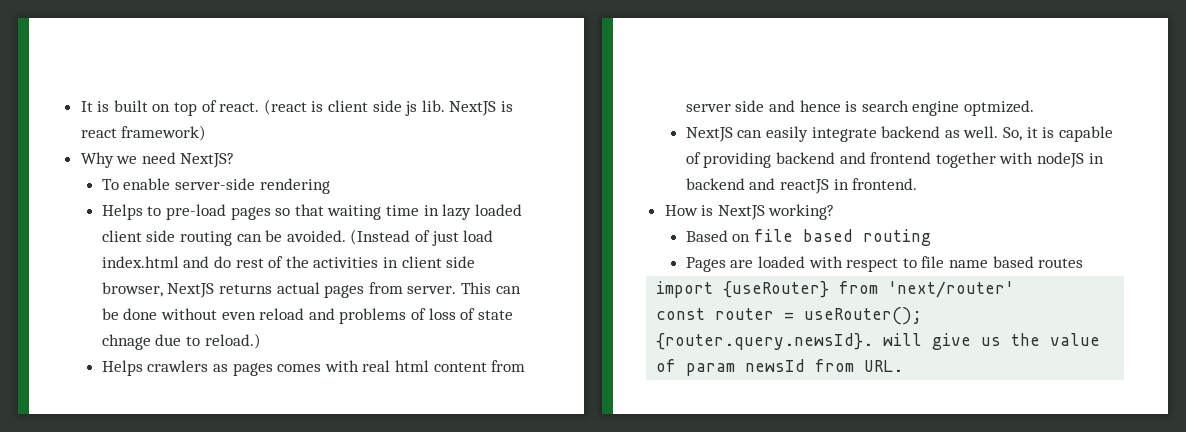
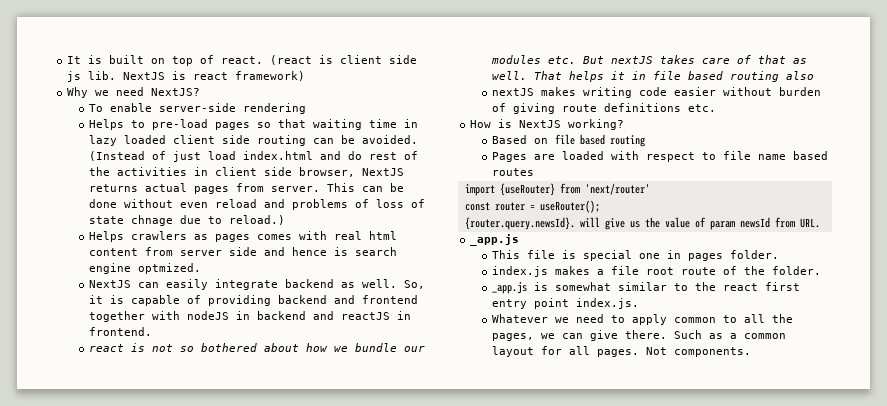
+ react is not so bothered about how we bundle our modules etc. But nextJS takes care of that as well. That helps it in file based routing also
+ nextJS makes writing code easier without burden of giving route definitions etc.
  {router.query.newsId}. will give us the value of param newsId from URL.
+ _app.js
+ This file is special one in pages folder.
+ index.js makes a file root route of the folder.
+ _app.js is somewhat similar to the react first entry point index.js.
+ Whatever we need to apply common to all the pages, we can give there. Such as a common layout for all pages. Not components.

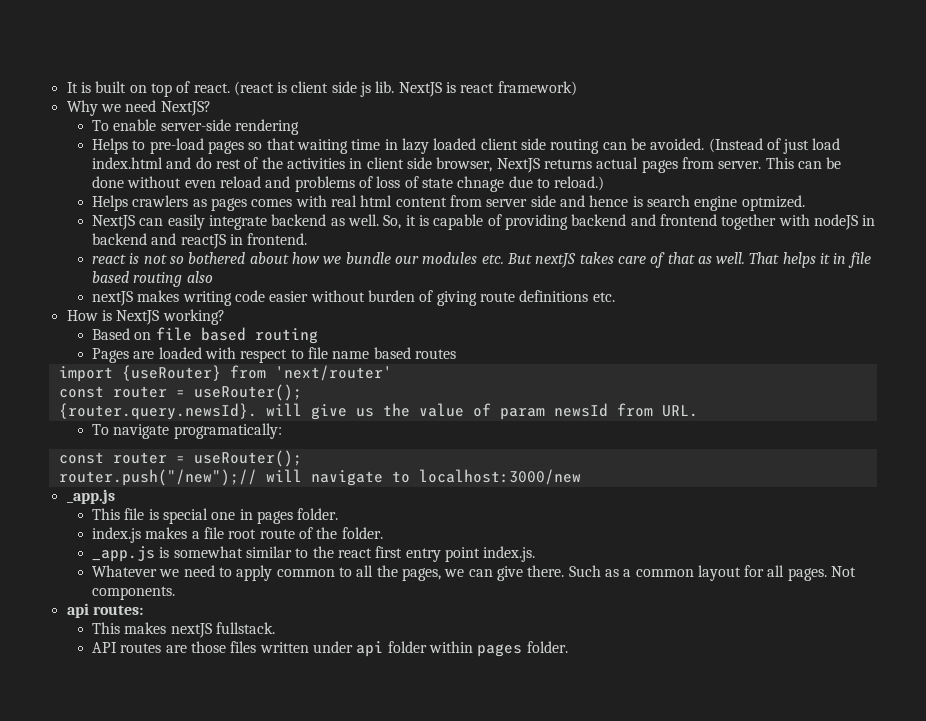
+ To navigate programatically:
+ const router = useRouter();
+ router.push("/new");// will navigate to localhost:3000/new
+ api routes:
+ This makes nextJS fullstack.
+ API routes are those files written under api folder within pages folder.

